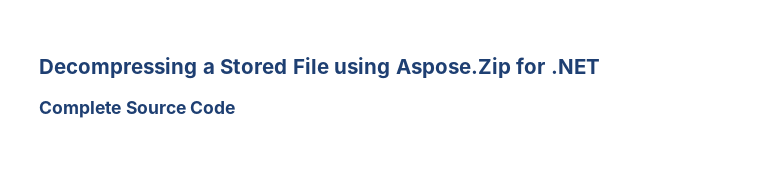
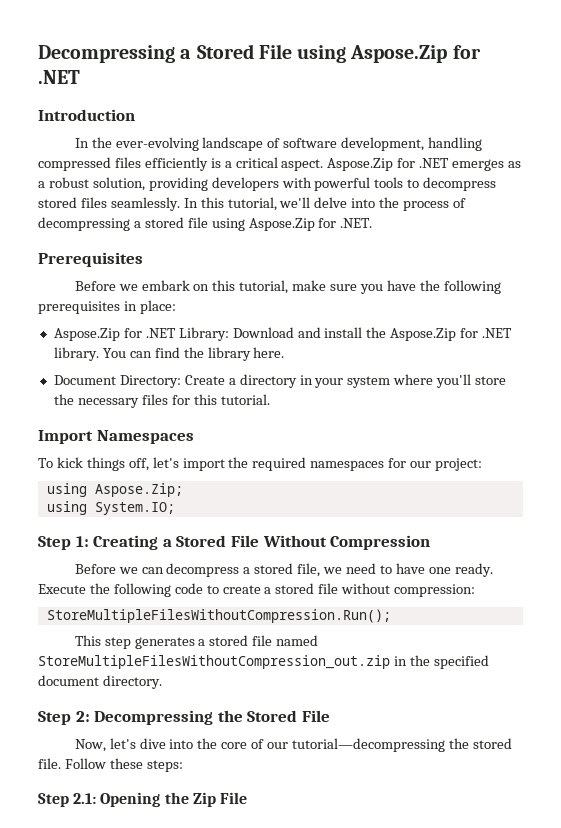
- Complete Source Code
+ Introduction
+ In the ever-evolving landscape of software development, handling compressed files efficiently is a critical aspect. Aspose.Zip for .NET emerges as a robust solution, providing developers with powerful tools to decompress stored files seamlessly. In this tutorial, we'll delve into the process of decompressing a stored file using Aspose.Zip for .NET.
+ Prerequisites
+ Before we embark on this tutorial, make sure you have the following prerequisites in place:
+ Aspose.Zip for .NET Library: Download and install the Aspose.Zip for .NET library. You can find the library here.
+ Document Directory: Create a directory in your system where you'll store the necessary files for this tutorial.
+ Import Namespaces
+ To kick things off, let's import the required namespaces for our project:
+ using Aspose.Zip;
+ using System.IO;
+ Step 1: Creating a Stored File Without Compression
+ Before we can decompress a stored file, we need to have one ready. Execute the following code to create a stored file without compression:
+ StoreMultipleFilesWithoutCompression.Run();
+ This step generates a stored file named StoreMultipleFilesWithoutCompression_out.zip in the specified document directory.
+ Step 2: Decompressing the Stored File
+ Now, let's dive into the core of our tutorial—decompressing the stored file. Follow these steps:
+ Step 2.1: Opening the Zip File

